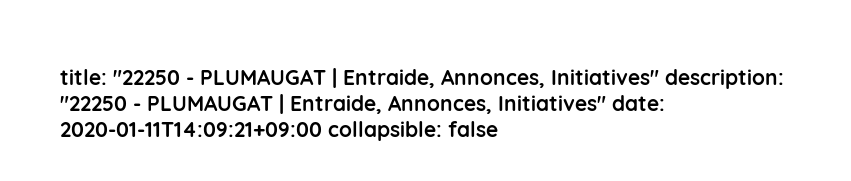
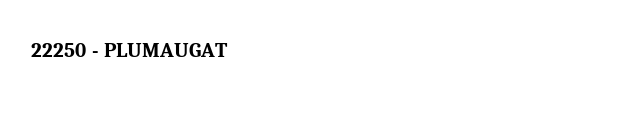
- title: "22250 - PLUMAUGAT | Entraide, Annonces, Initiatives" description: "22250 - PLUMAUGAT | Entraide, Annonces, Initiatives" date: 2020-01-11T14:09:21+09:00 collapsible: false
+ 22250 - PLUMAUGAT

